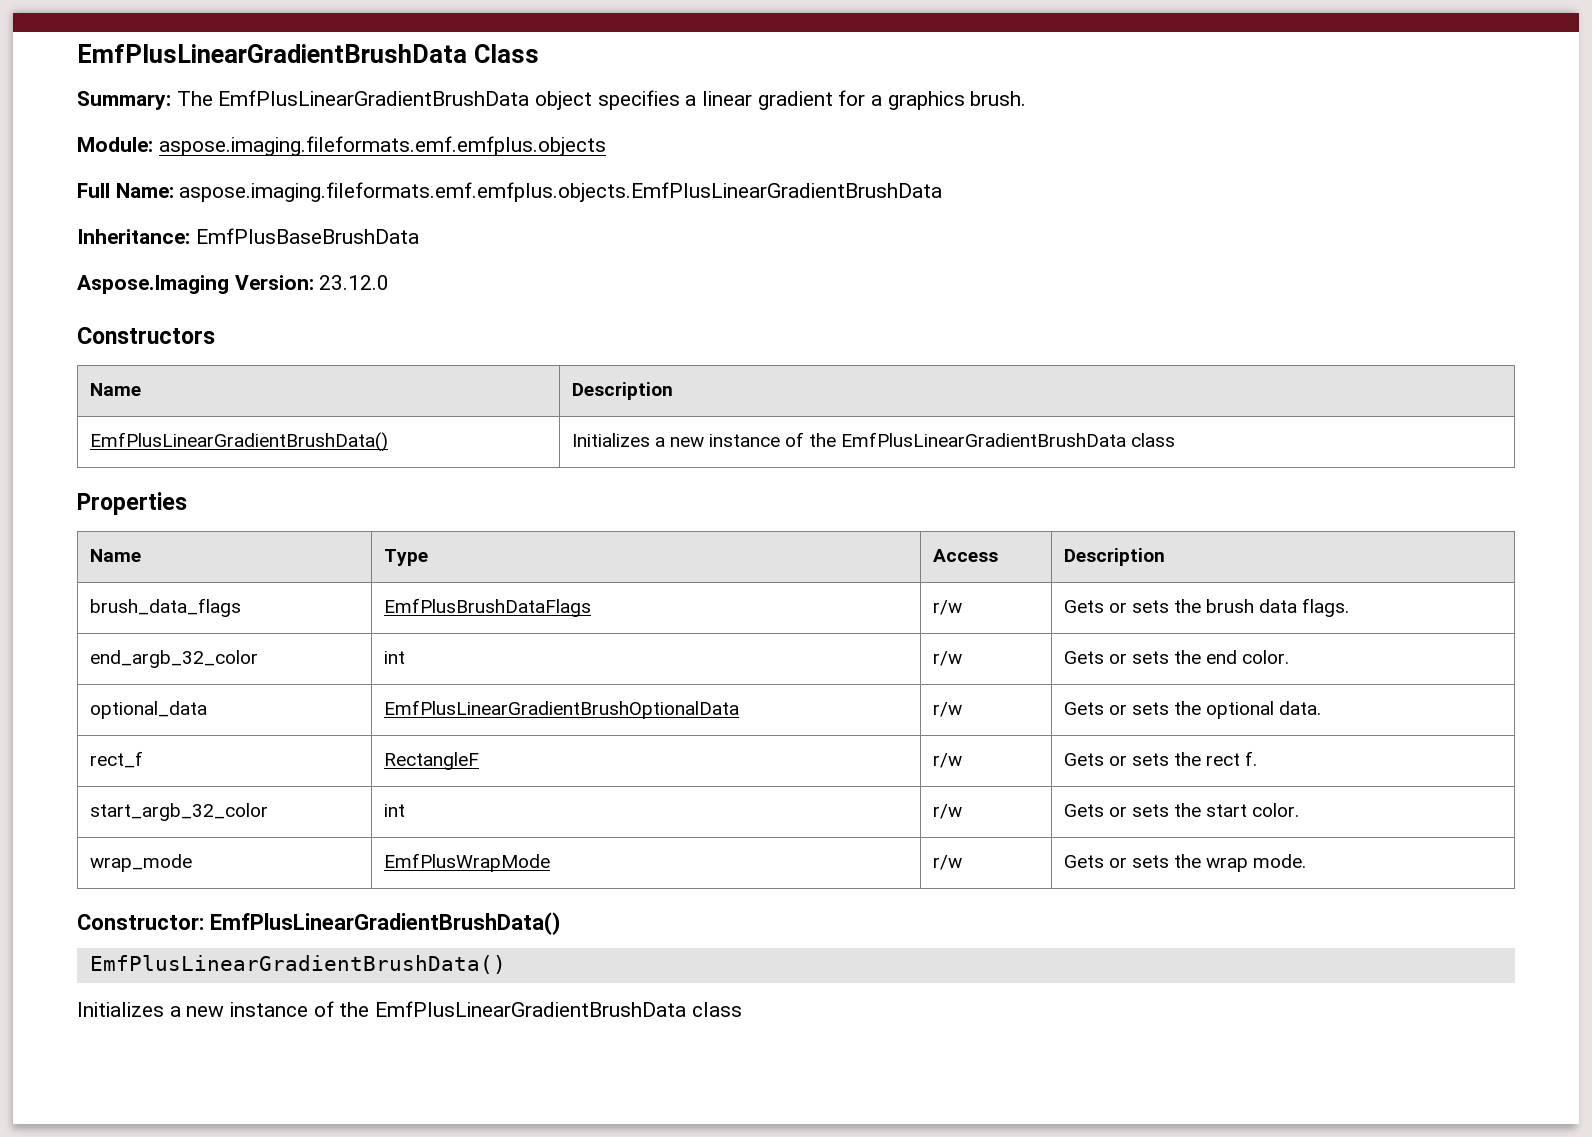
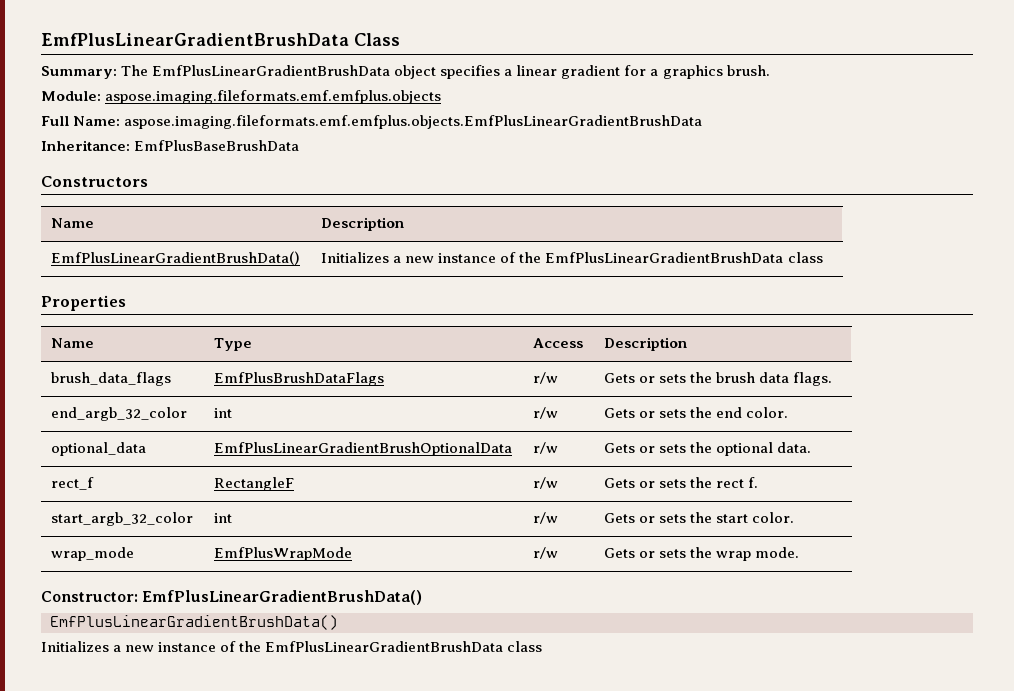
- Aspose.Imaging Version: 23.12.0

